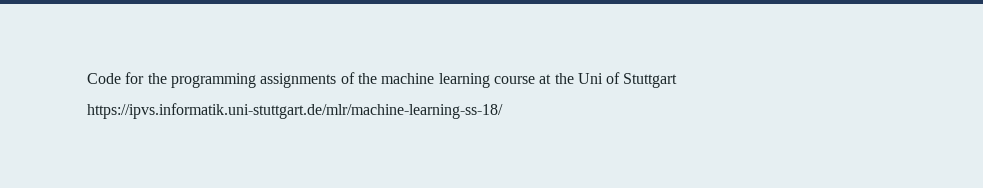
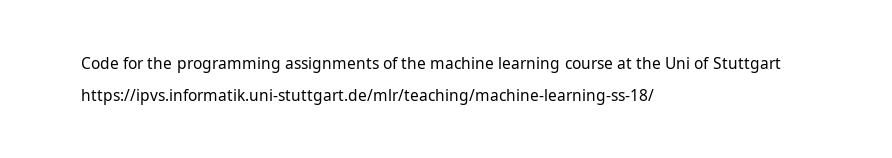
- https://ipvs.informatik.uni-stuttgart.de/mlr/machine-learning-ss-18/
+ https://ipvs.informatik.uni-stuttgart.de/mlr/teaching/machine-learning-ss-18/

